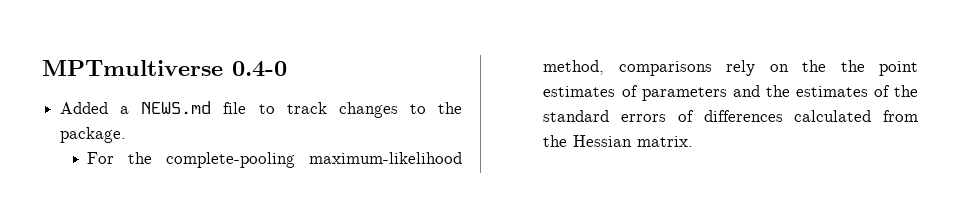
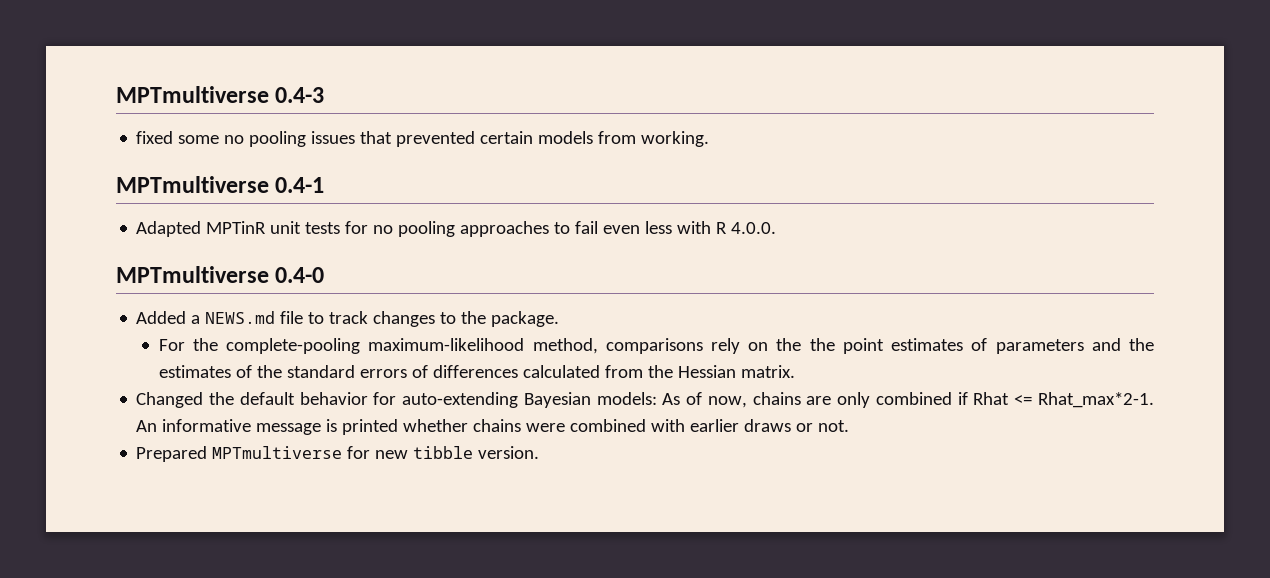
+ MPTmultiverse 0.4-3
+ fixed some no pooling issues that prevented certain models from working.
+ MPTmultiverse 0.4-1
+ Adapted MPTinR unit tests for no pooling approaches to fail even less with R 4.0.0.
+ Changed the default behavior for auto-extending Bayesian models: As of now, chains are only combined if Rhat <= Rhat_max*2-1. An informative message is printed whether chains were combined with earlier draws or not.
+ Prepared MPTmultiverse for new tibble version.

